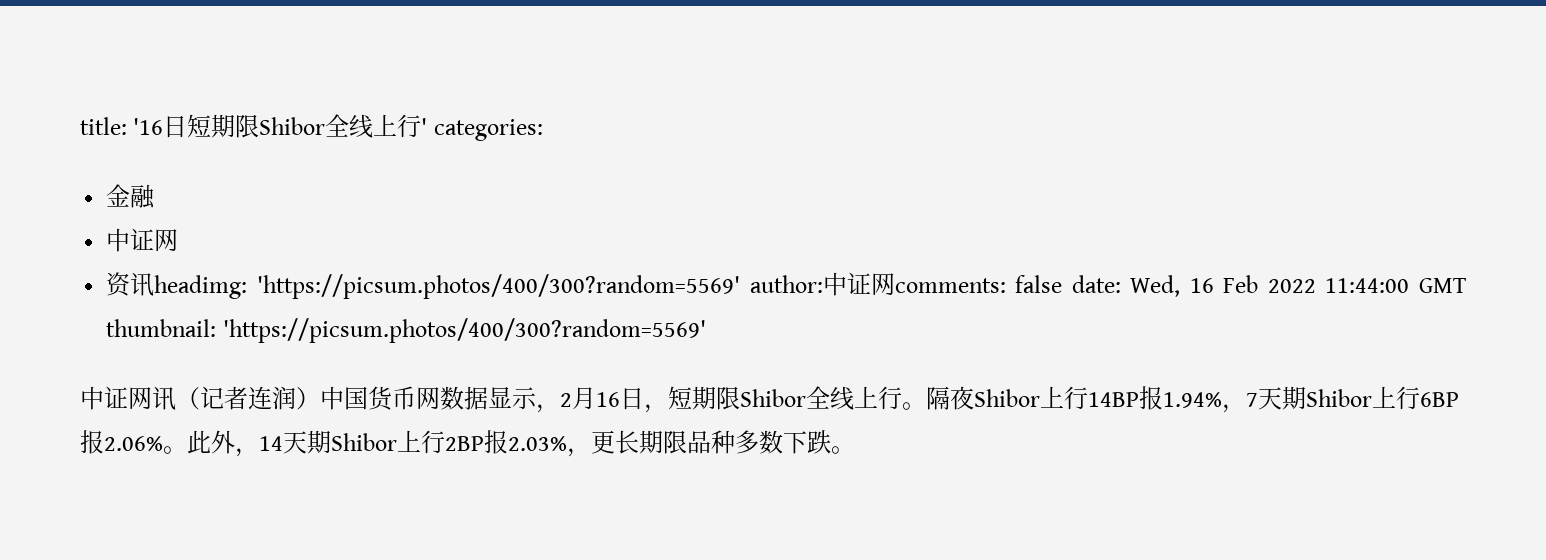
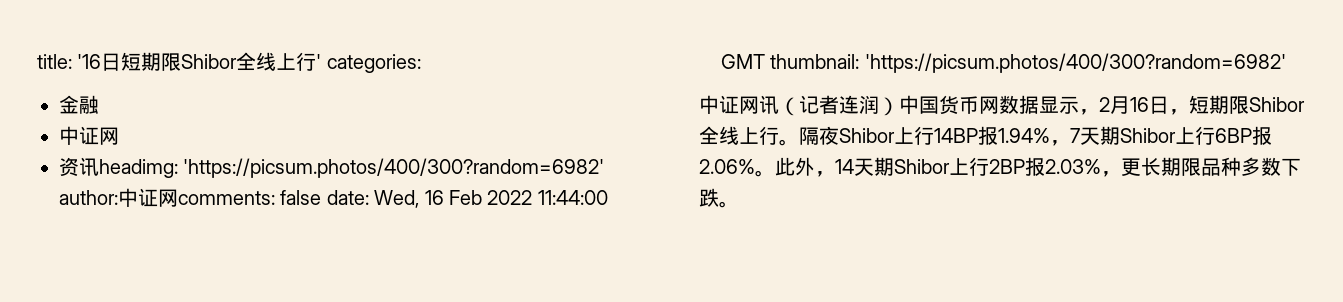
- 资讯headimg: 'https://picsum.photos/400/300?random=5569' author:中证网comments: false date: Wed, 16 Feb 2022 11:44:00 GMT thumbnail: 'https://picsum.photos/400/300?random=5569'
+ 资讯headimg: 'https://picsum.photos/400/300?random=6982' author:中证网comments: false date: Wed, 16 Feb 2022 11:44:00 GMT thumbnail: 'https://picsum.photos/400/300?random=6982'

